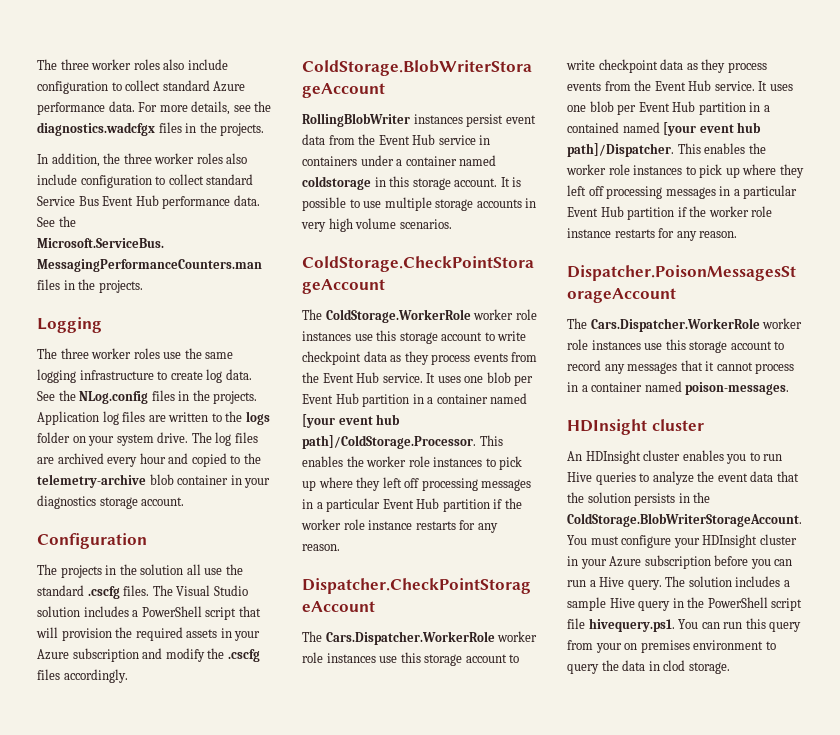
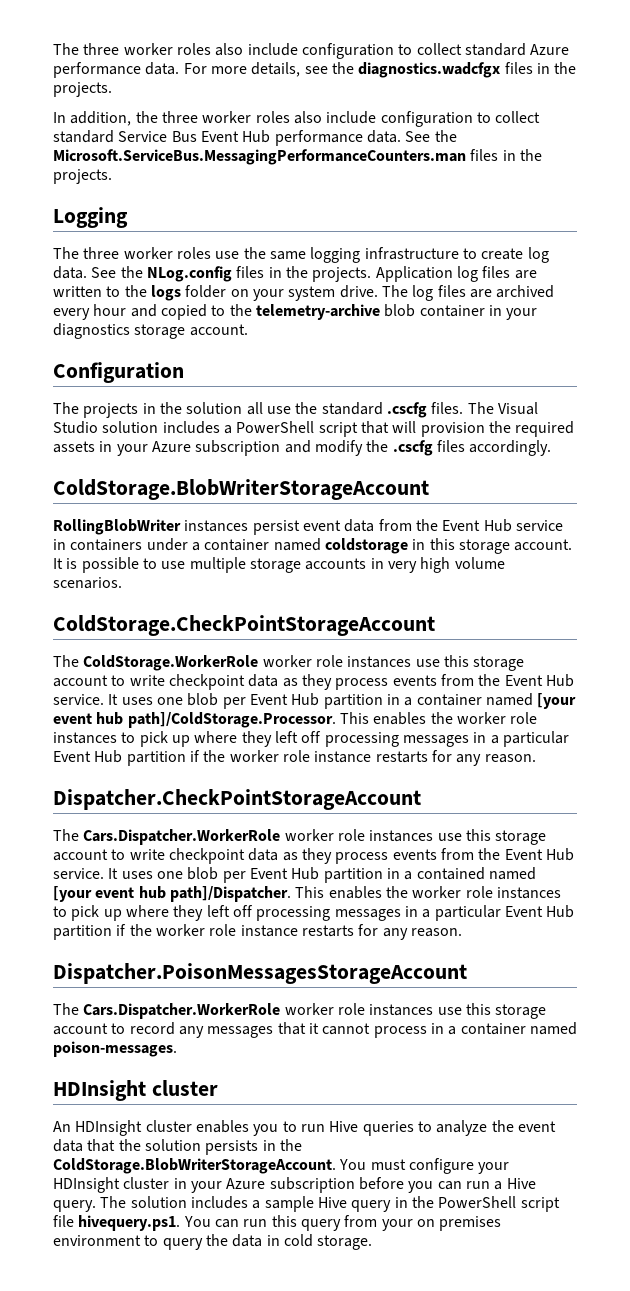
- The solution includes a sample Hive query in the PowerShell script file hivequery.ps1. You can run this query from your on premises environment to query the data in clod storage.
+ The solution includes a sample Hive query in the PowerShell script file hivequery.ps1. You can run this query from your on premises environment to query the data in cold storage.

